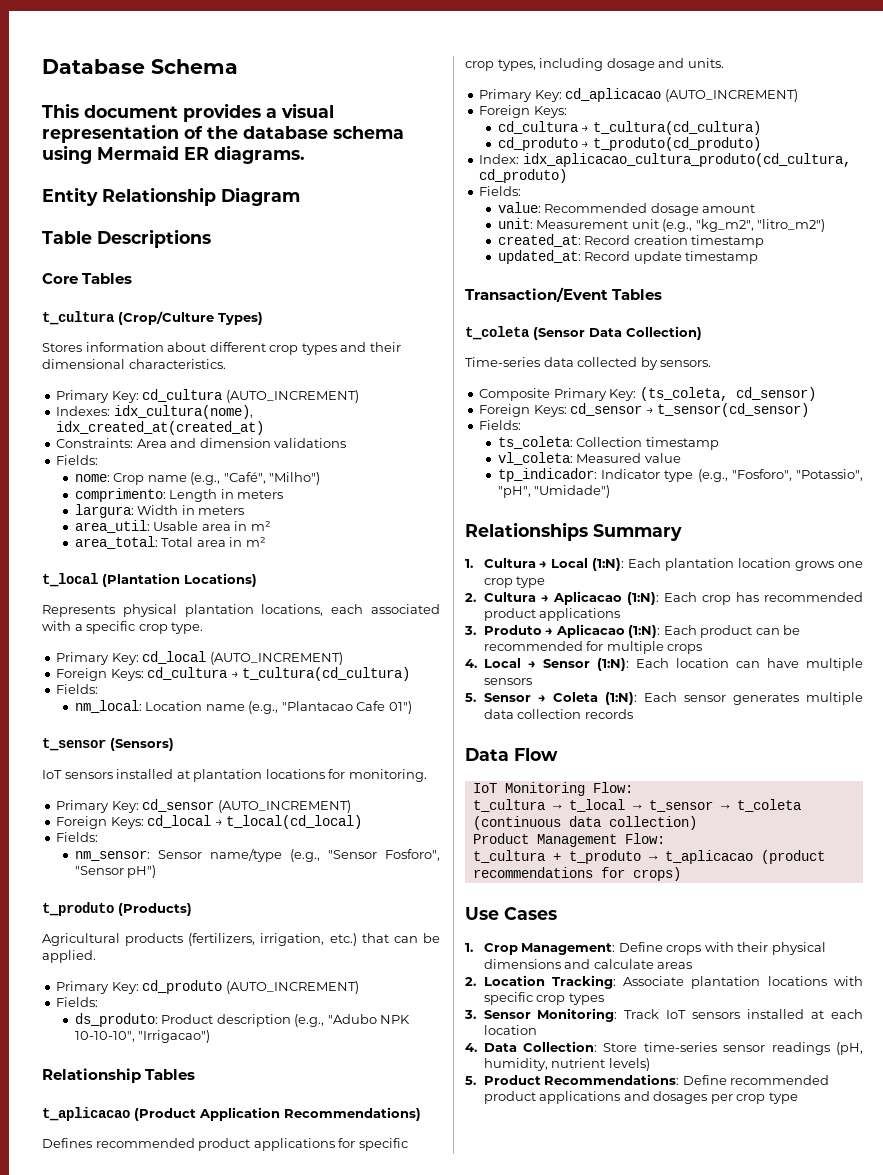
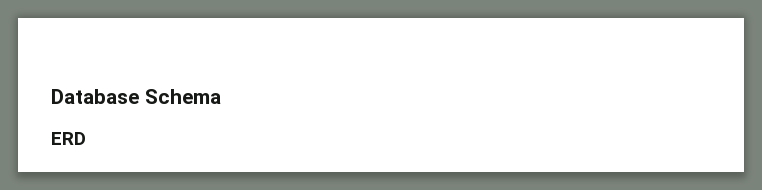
- This document provides a visual representation of the database schema using Mermaid ER diagrams.
- Entity Relationship Diagram
- Table Descriptions
- Core Tables
- t_cultura (Crop/Culture Types)
- Stores information about different crop types and their dimensional characteristics.
- Primary Key: cd_cultura (AUTO_INCREMENT)
- Indexes: idx_cultura(nome), idx_created_at(created_at)
- Constraints: Area and dimension validations
- Fields:
- nome: Crop name (e.g., "Café", "Milho")
- comprimento: Length in meters
- largura: Width in meters
- area_util: Usable area in m²
- area_total: Total area in m²
- t_local (Plantation Locations)
- Represents physical plantation locations, each associated with a specific crop type.
- Primary Key: cd_local (AUTO_INCREMENT)
- Foreign Keys: cd_cultura → t_cultura(cd_cultura)
- Fields:
- nm_local: Location name (e.g., "Plantacao Cafe 01")
- t_sensor (Sensors)
- IoT sensors installed at plantation locations for monitoring.
- Primary Key: cd_sensor (AUTO_INCREMENT)
- Foreign Keys: cd_local → t_local(cd_local)
- Fields:
- nm_sensor: Sensor name/type (e.g., "Sensor Fosforo", "Sensor pH")
- t_produto (Products)
- Agricultural products (fertilizers, irrigation, etc.) that can be applied.
- Primary Key: cd_produto (AUTO_INCREMENT)
- Fields:
- ds_produto: Product description (e.g., "Adubo NPK 10-10-10", "Irrigacao")
- Relationship Tables
- t_aplicacao (Product Application Recommendations)
- Defines recommended product applications for specific crop types, including dosage and units.
- Primary Key: cd_aplicacao (AUTO_INCREMENT)
- Foreign Keys:
- cd_cultura → t_cultura(cd_cultura)
- cd_produto → t_produto(cd_produto)
- Index: idx_aplicacao_cultura_produto(cd_cultura, cd_produto)
- Fields:
- value: Recommended dosage amount
- unit: Measurement unit (e.g., "kg_m2", "litro_m2")
- created_at: Record creation timestamp
- updated_at: Record update timestamp
- Transaction/Event Tables
- t_coleta (Sensor Data Collection)
- Time-series data collected by sensors.
- Composite Primary Key: (ts_coleta, cd_sensor)
- Foreign Keys: cd_sensor → t_sensor(cd_sensor)
- Fields:
- ts_coleta: Collection timestamp
- vl_coleta: Measured value
- tp_indicador: Indicator type (e.g., "Fosforo", "Potassio", "pH", "Umidade")
- Relationships Summary
- 1. Cultura → Local (1:N): Each plantation location grows one crop type
- 2. Cultura → Aplicacao (1:N): Each crop has recommended product applications
- 3. Produto → Aplicacao (1:N): Each product can be recommended for multiple crops
- 4. Local → Sensor (1:N): Each location can have multiple sensors
- 5. Sensor → Coleta (1:N): Each sensor generates multiple data collection records
- Data Flow
- IoT Monitoring Flow:
- t_cultura → t_local → t_sensor → t_coleta (continuous data collection)
- Product Management Flow:
- t_cultura + t_produto → t_aplicacao (product recommendations for crops)
- Use Cases
- 1. Crop Management: Define crops with their physical dimensions and calculate areas
- 2. Location Tracking: Associate plantation locations with specific crop types
- 3. Sensor Monitoring: Track IoT sensors installed at each location
- 4. Data Collection: Store time-series sensor readings (pH, humidity, nutrient levels)
- 5. Product Recommendations: Define recommended product applications and dosages per crop type
+ ERD

